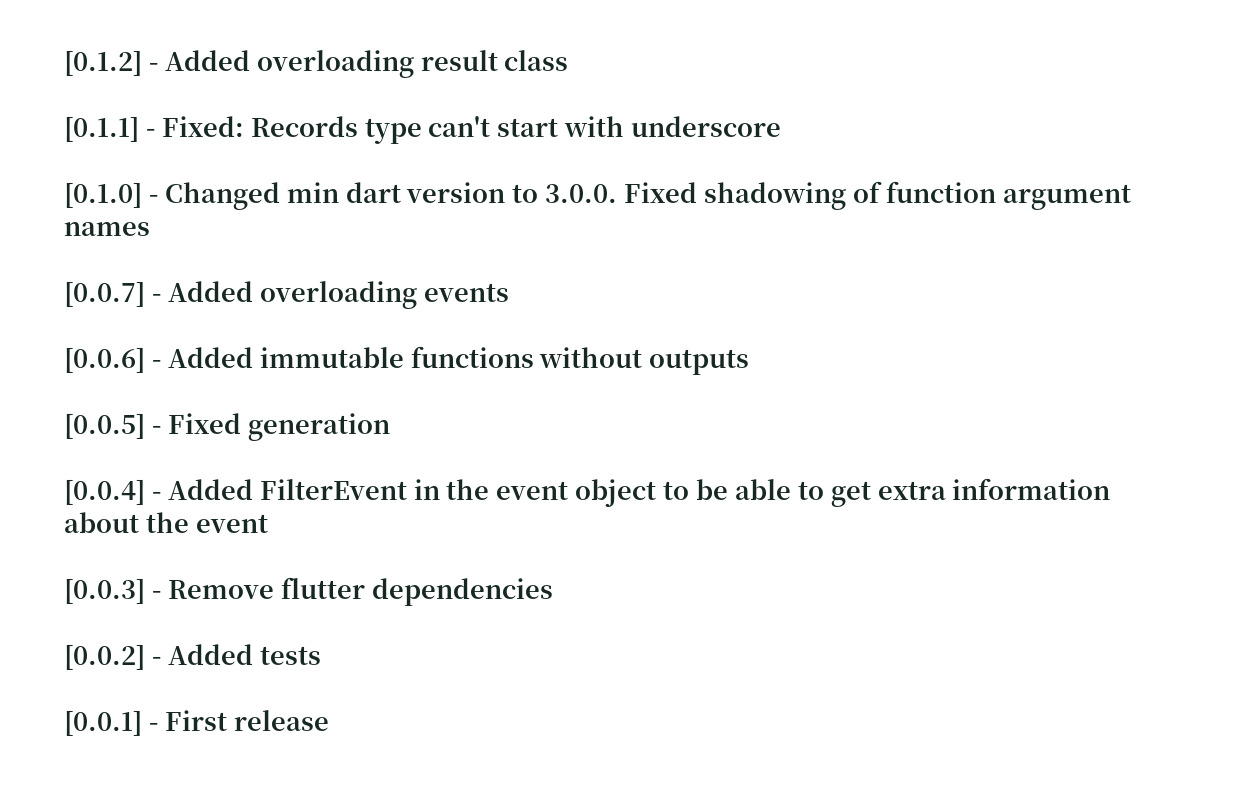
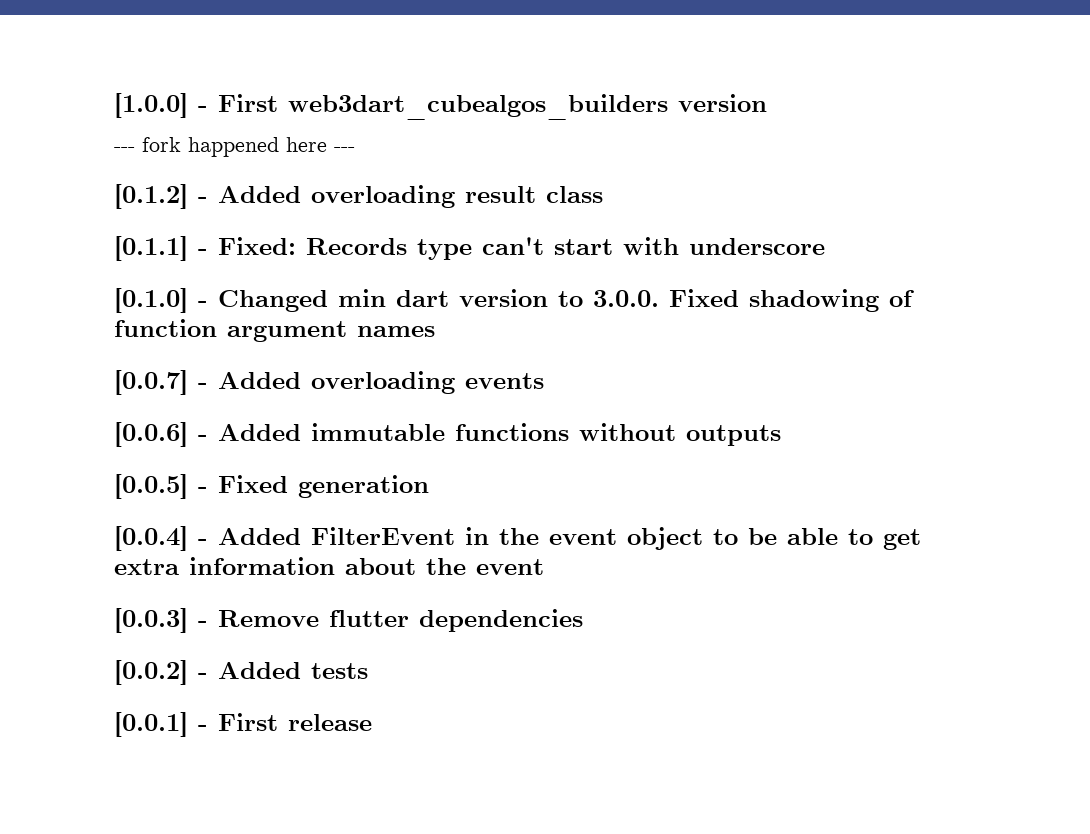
+ [1.0.0] - First web3dart_cubealgos_builders version
+ --- fork happened here ---

